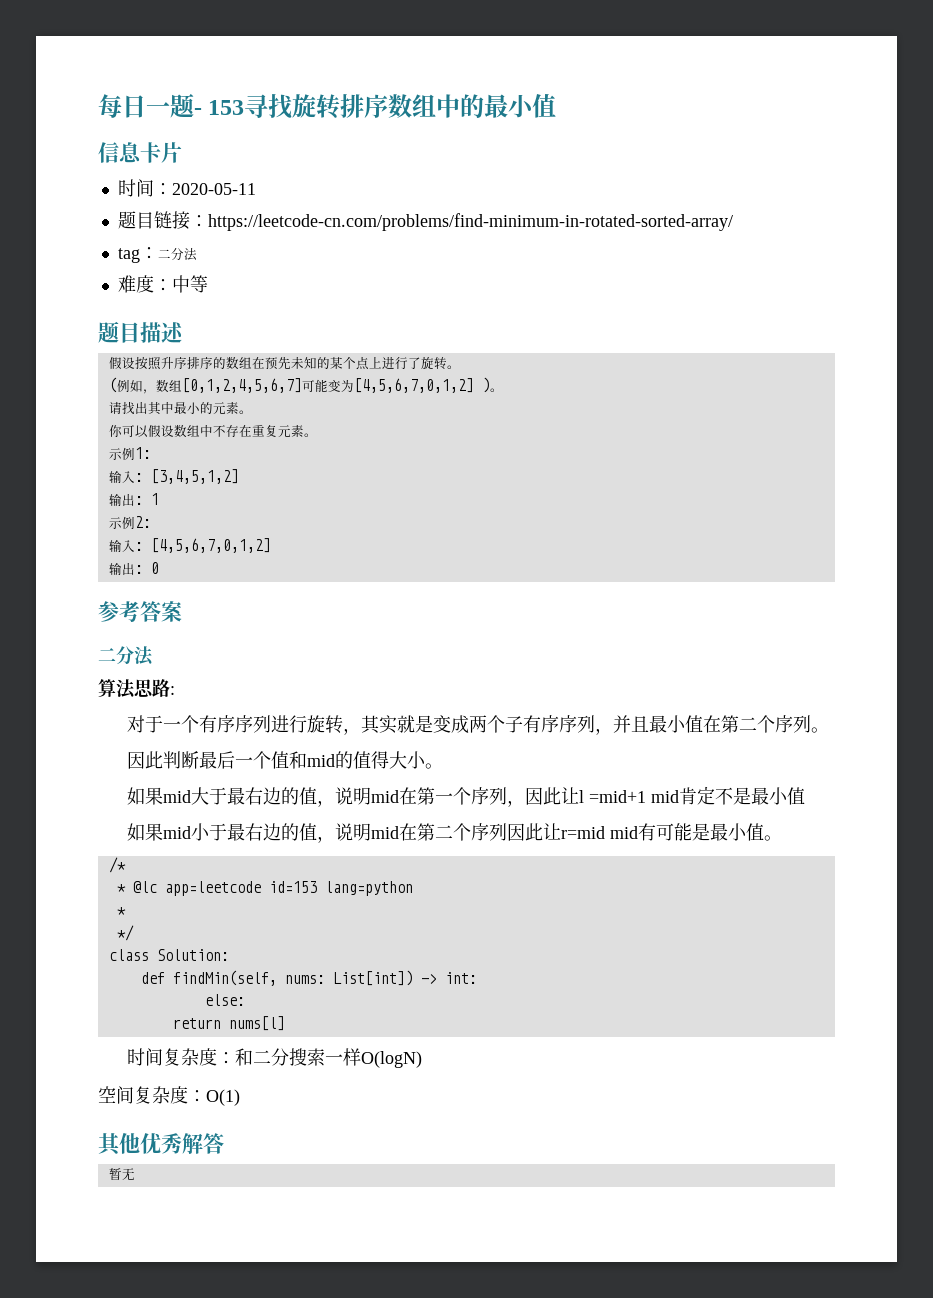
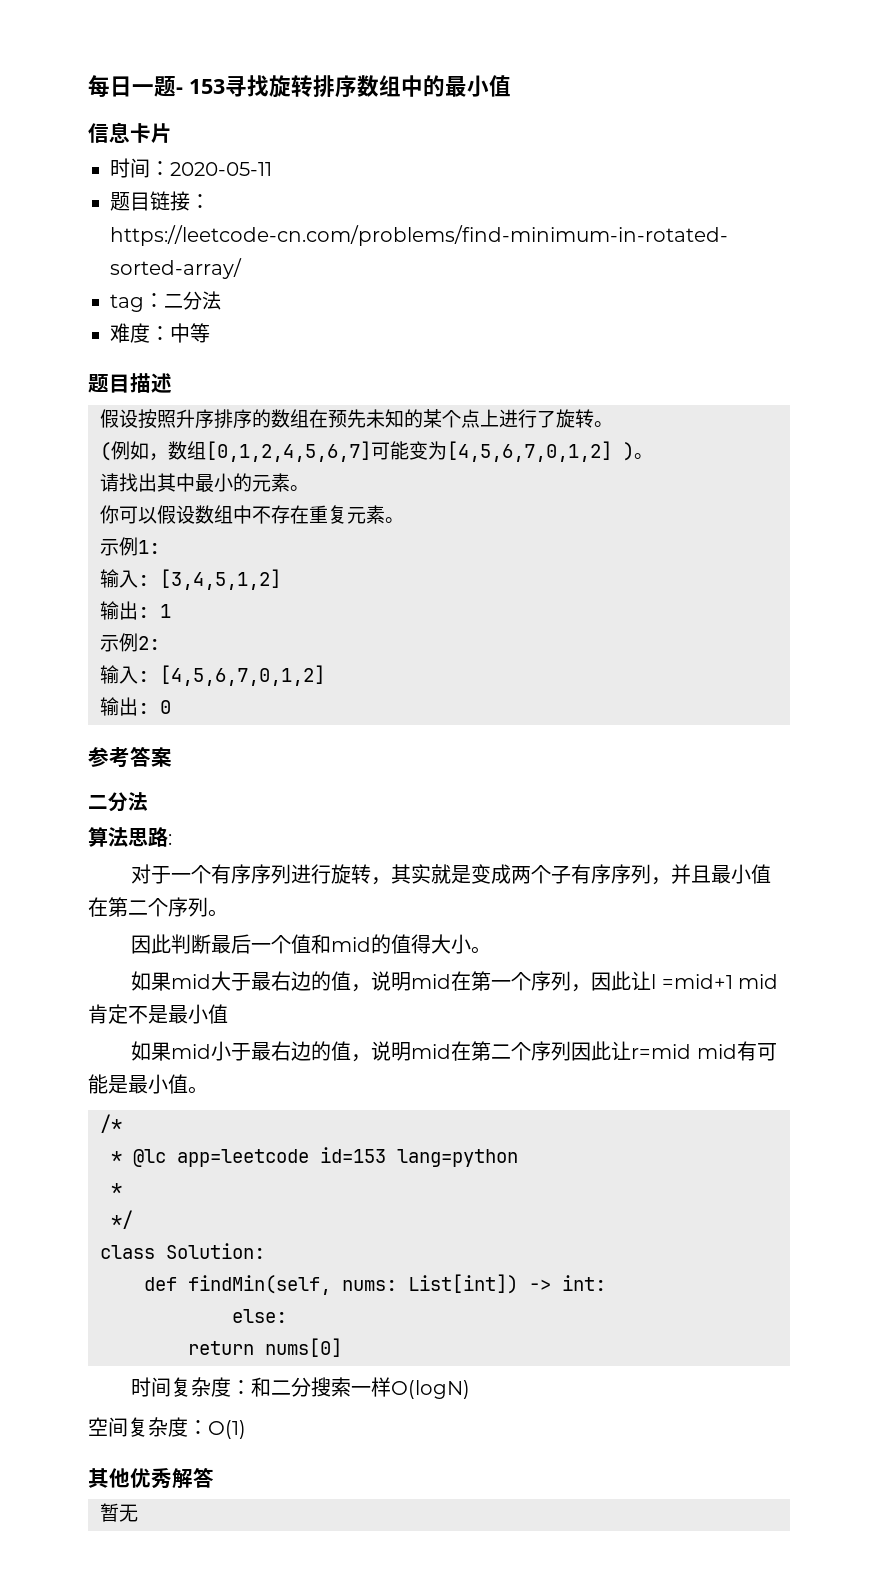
- return nums[l]
+ return nums[0]

